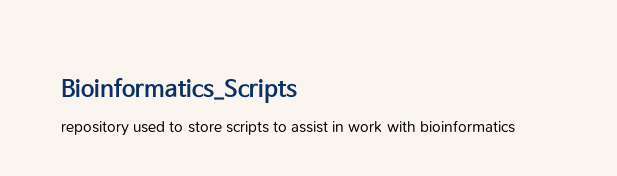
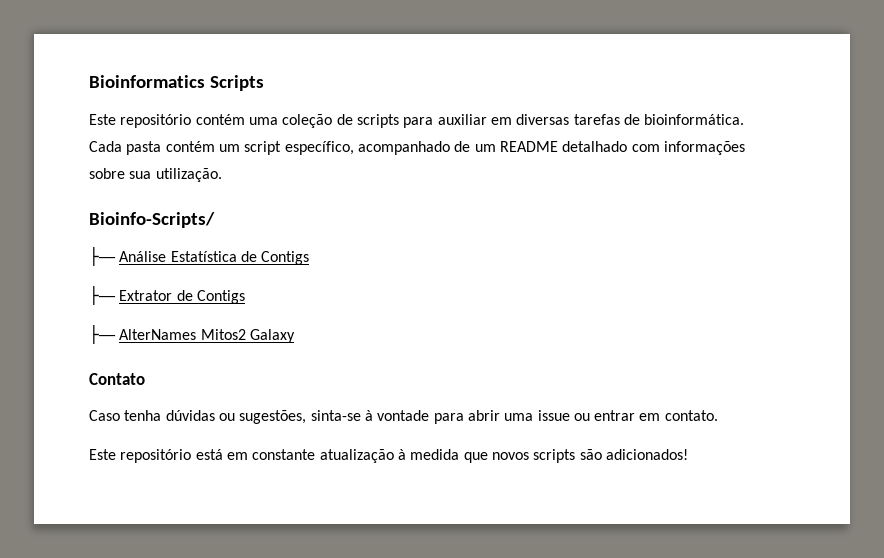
- Bioinformatics_Scripts
- repository used to store scripts to assist in work with bioinformatics
+ Bioinformatics Scripts
+ Este repositório contém uma coleção de scripts para auxiliar em diversas tarefas de bioinformática. Cada pasta contém um script específico, acompanhado de um README detalhado com informações sobre sua utilização.
+ Bioinfo-Scripts/
+ ├── Análise Estatística de Contigs
+ ├── Extrator de Contigs
+ ├── AlterNames Mitos2 Galaxy
+ Contato
+ Caso tenha dúvidas ou sugestões, sinta-se à vontade para abrir uma issue ou entrar em contato.
+ Este repositório está em constante atualização à medida que novos scripts são adicionados!

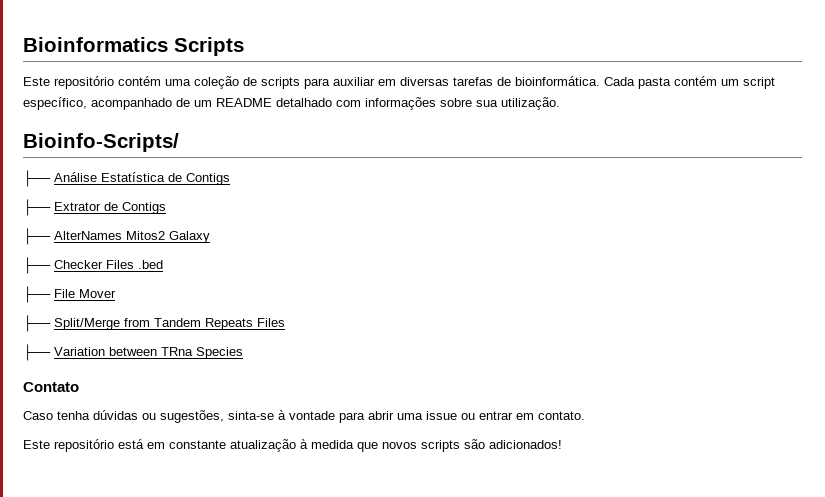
+ ├── Checker Files .bed
+ ├── File Mover
+ ├── Split/Merge from Tandem Repeats Files
+ ├── Variation between TRna Species

